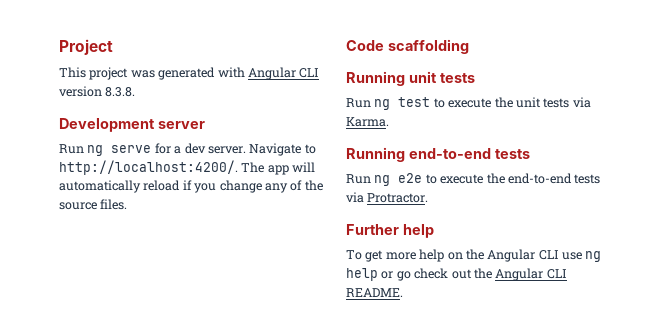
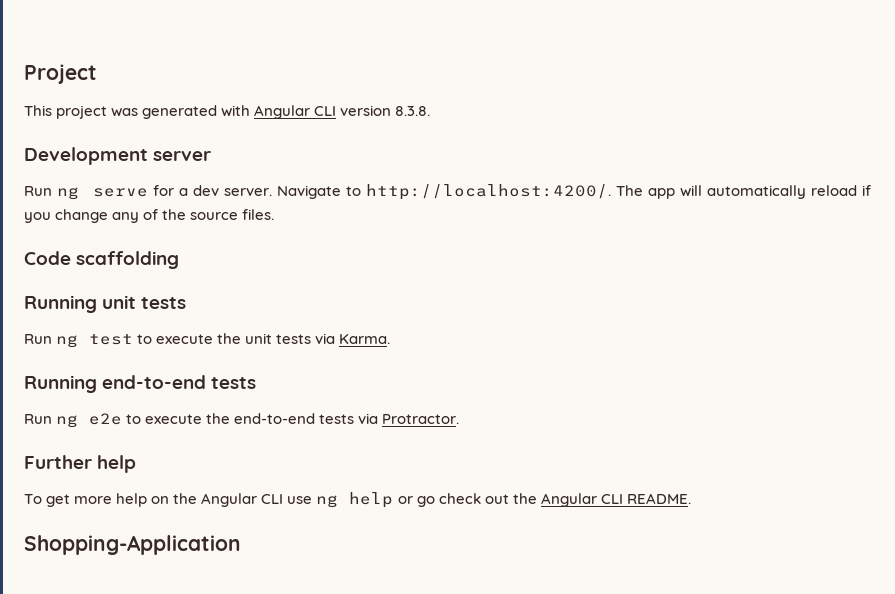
+ Shopping-Application

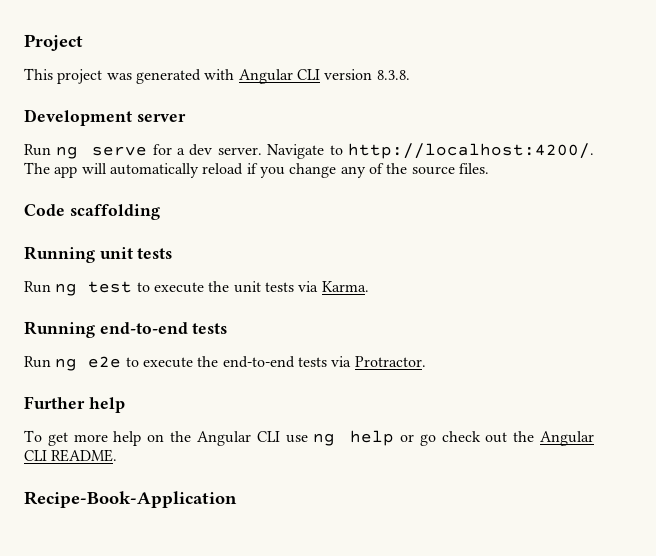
- Shopping-Application
+ Recipe-Book-Application

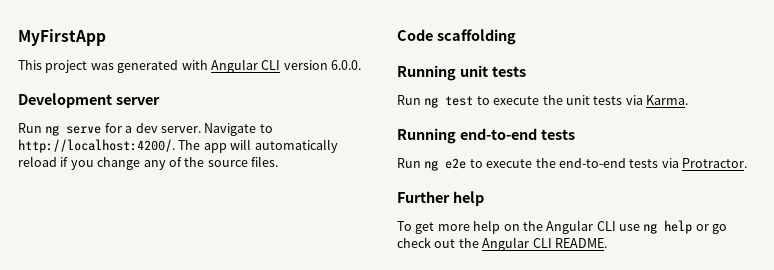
- Project
+ MyFirstApp
- This project was generated with Angular CLI version 8.3.8.
+ This project was generated with Angular CLI version 6.0.0.
- Recipe-Book-Application

